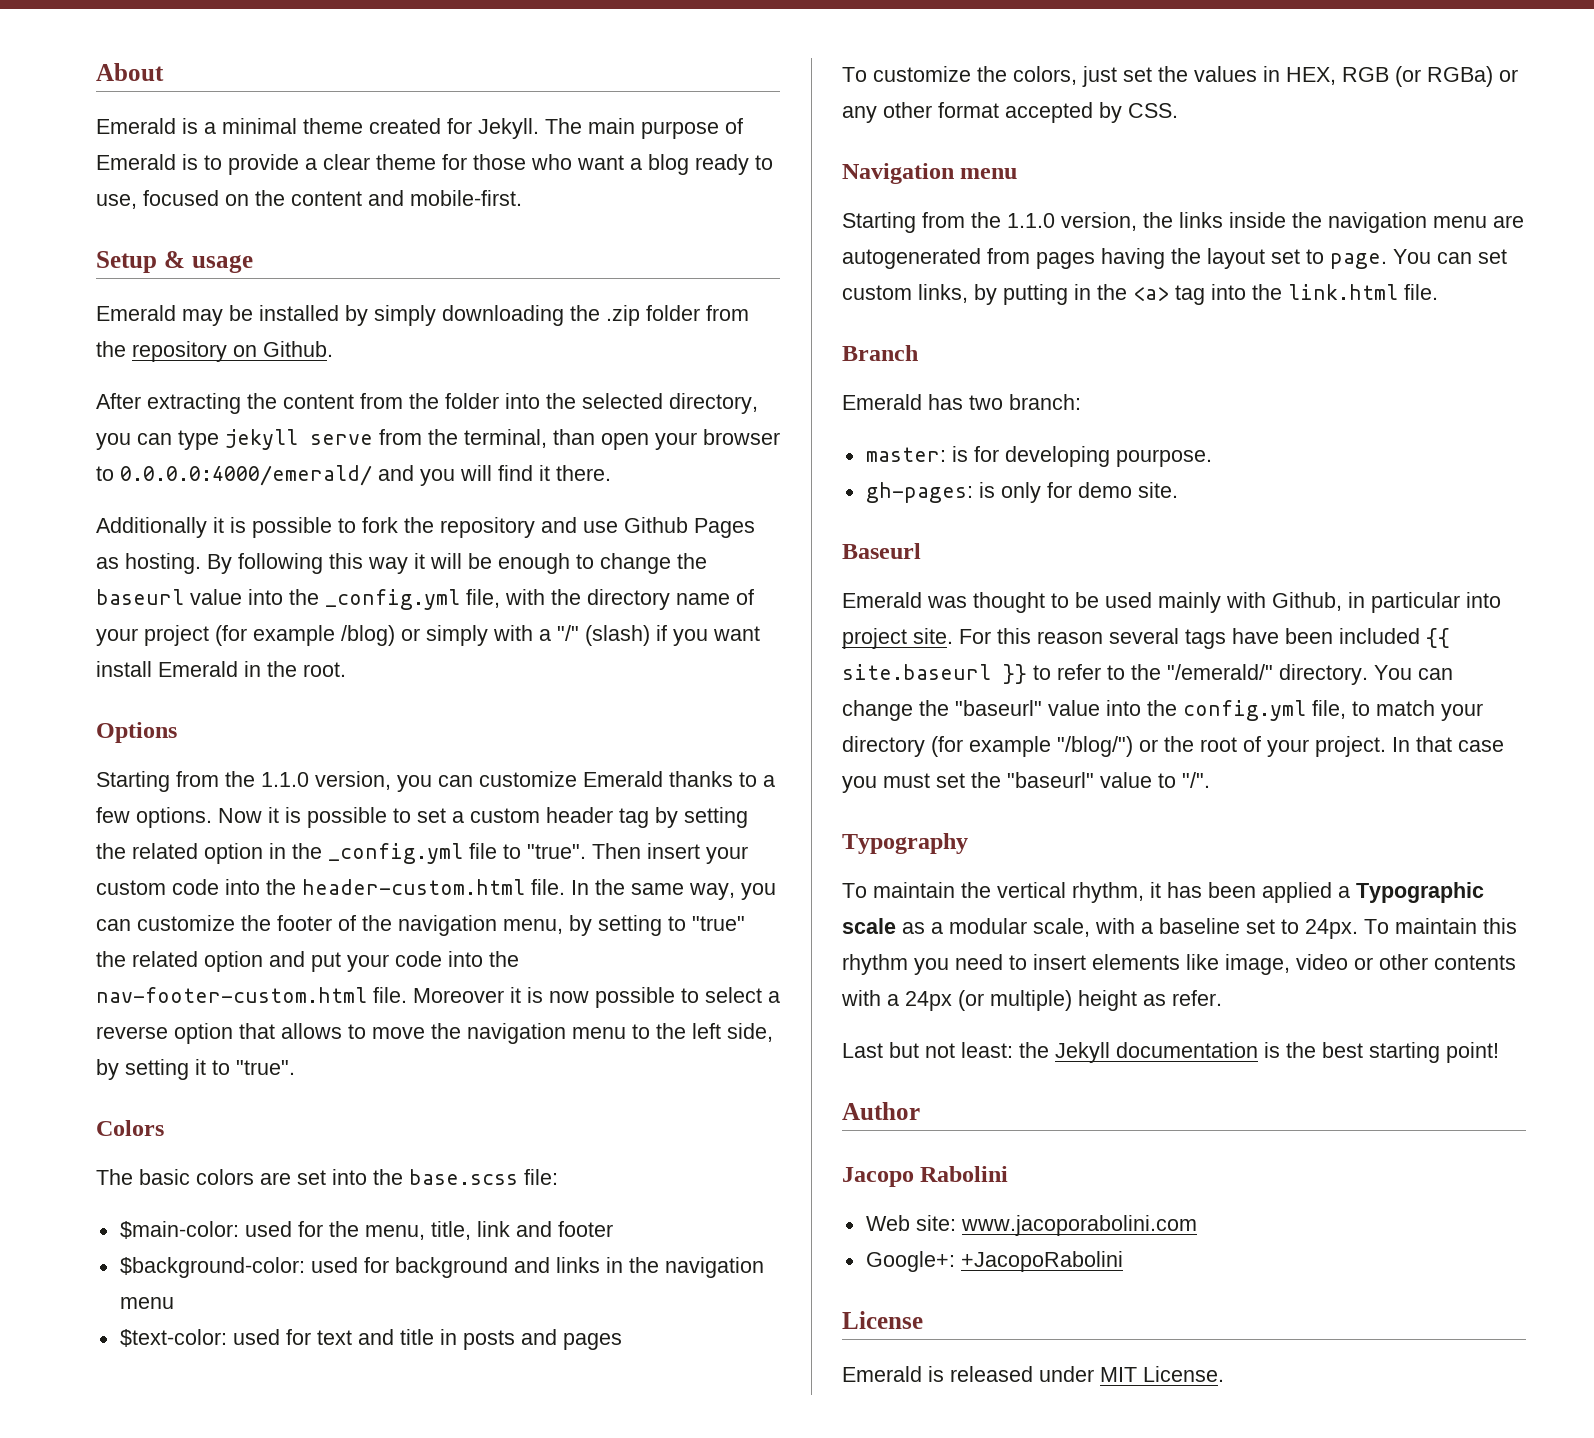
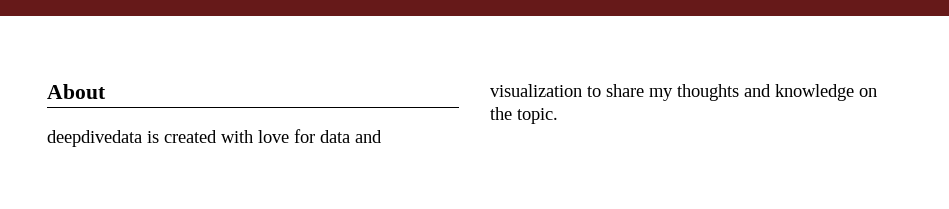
- Emerald is a minimal theme created for Jekyll. The main purpose of Emerald is to provide a clear theme for those who want a blog ready to use, focused on the content and mobile-first.
- Setup & usage
- Emerald may be installed by simply downloading the .zip folder from the repository on Github.
- After extracting the content from the folder into the selected directory, you can type jekyll serve from the terminal, than open your browser to 0.0.0.0:4000/emerald/ and you will find it there.
- Additionally it is possible to fork the repository and use Github Pages as hosting. By following this way it will be enough to change the baseurl value into the _config.yml file, with the directory name of your project (for example /blog) or simply with a "/" (slash) if you want install Emerald in the root.
- Options
- Starting from the 1.1.0 version, you can customize Emerald thanks to a few options. Now it is possible to set a custom header tag by setting the related option in the _config.yml file to "true". Then insert your custom code into the header-custom.html file. In the same way, you can customize the footer of the navigation menu, by setting to "true" the related option and put your code into the nav-footer-custom.html file. Moreover it is now possible to select a reverse option that allows to move the navigation menu to the left side, by setting it to "true".
- Colors
- The basic colors are set into the base.scss file:
- $main-color: used for the menu, title, link and footer
- $background-color: used for background and links in the navigation menu
- $text-color: used for text and title in posts and pages
- To customize the colors, just set the values in HEX, RGB (or RGBa) or any other format accepted by CSS.
- Navigation menu
- Starting from the 1.1.0 version, the links inside the navigation menu are autogenerated from pages having the layout set to page. You can set custom links, by putting in the <a> tag into the link.html file.
- Branch
- Emerald has two branch:
- master: is for developing pourpose.
- gh-pages: is only for demo site.
- Baseurl
- Emerald was thought to be used mainly with Github, in particular into project site. For this reason several tags have been included {{ site.baseurl }} to refer to the "/emerald/" directory. You can change the "baseurl" value into the config.yml file, to match your directory (for example "/blog/") or the root of your project. In that case you must set the "baseurl" value to "/".
- Typography
- To maintain the vertical rhythm, it has been applied a Typographic scale as a modular scale, with a baseline set to 24px. To maintain this rhythm you need to insert elements like image, video or other contents with a 24px (or multiple) height as refer.
- Last but not least: the Jekyll documentation is the best starting point!
- Author
- Jacopo Rabolini
- Web site: www.jacoporabolini.com
- Google+: +JacopoRabolini
- License
- Emerald is released under MIT License.
+ deepdivedata is created with love for data and visualization to share my thoughts and knowledge on the topic.

